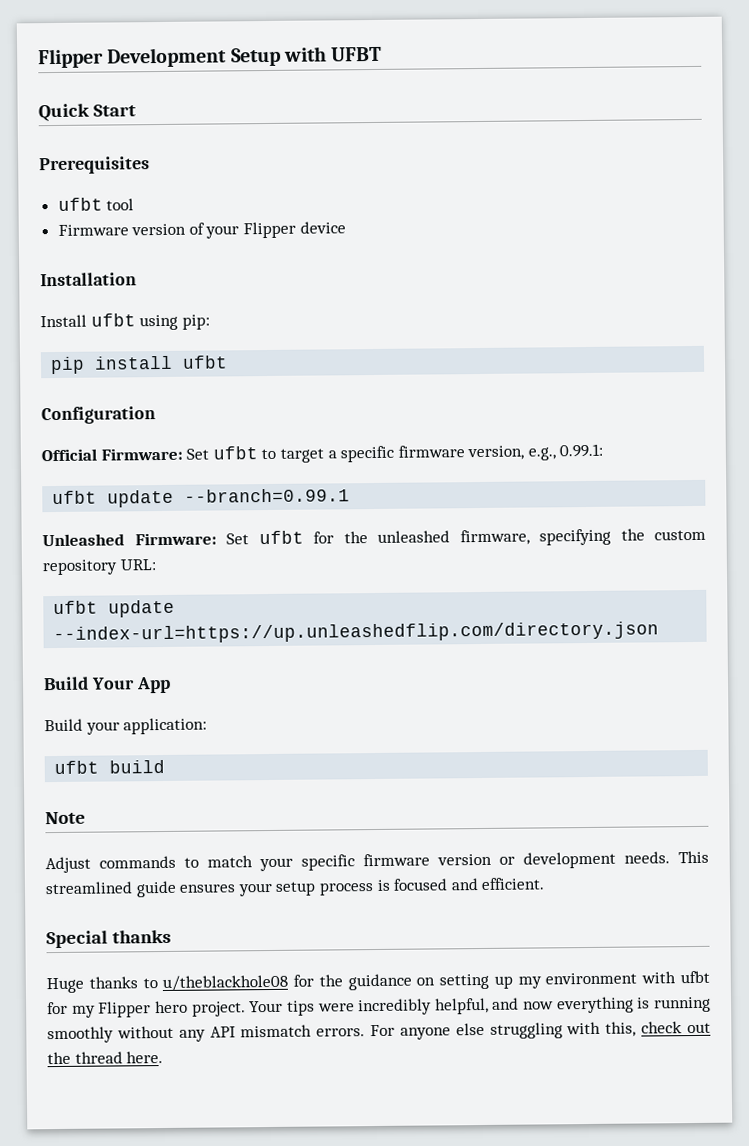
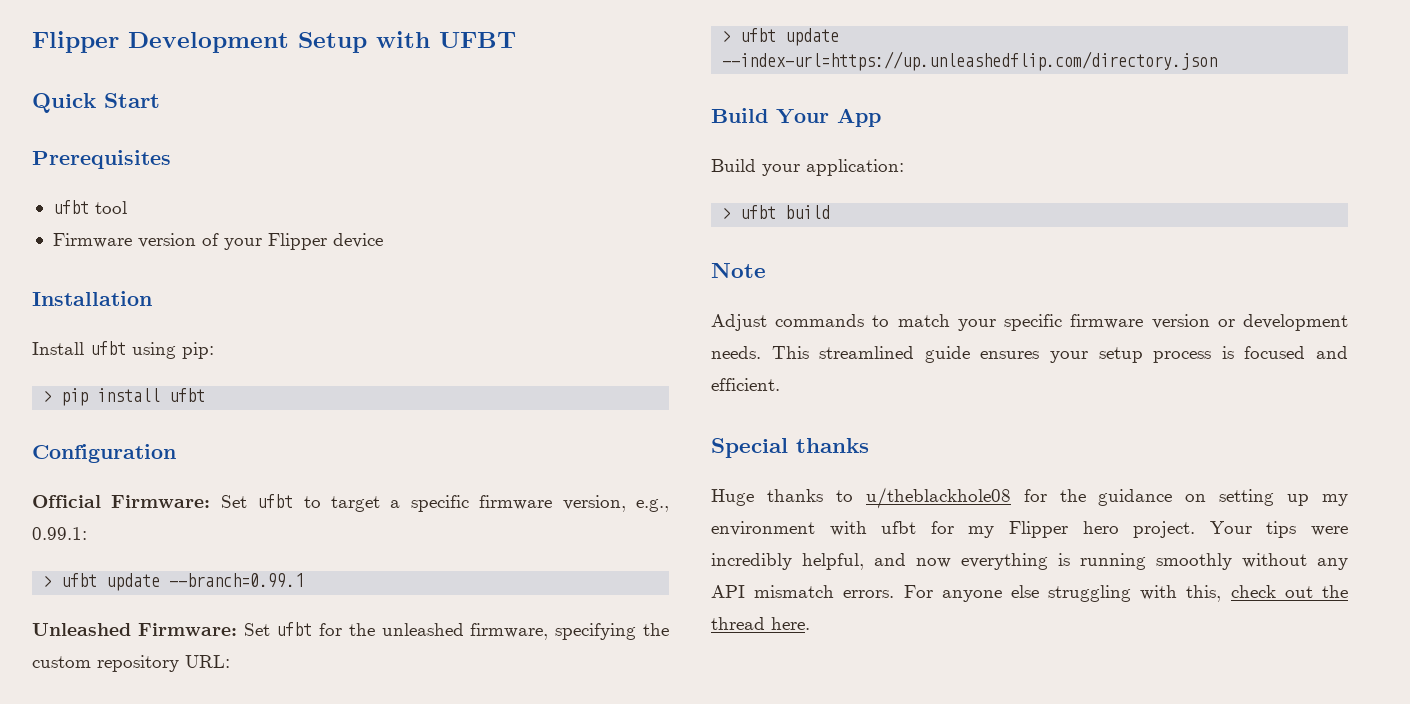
- pip install ufbt
+ > pip install ufbt
- ufbt update --branch=0.99.1
+ > ufbt update --branch=0.99.1
- ufbt update --index-url=https://up.unleashedflip.com/directory.json
+ > ufbt update --index-url=https://up.unleashedflip.com/directory.json
- ufbt build
+ > ufbt build

